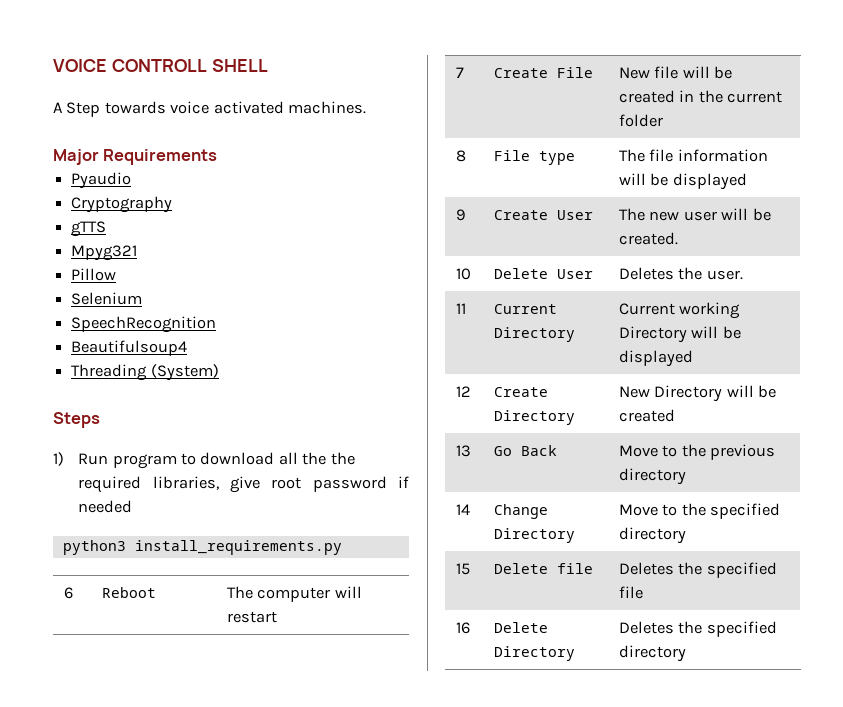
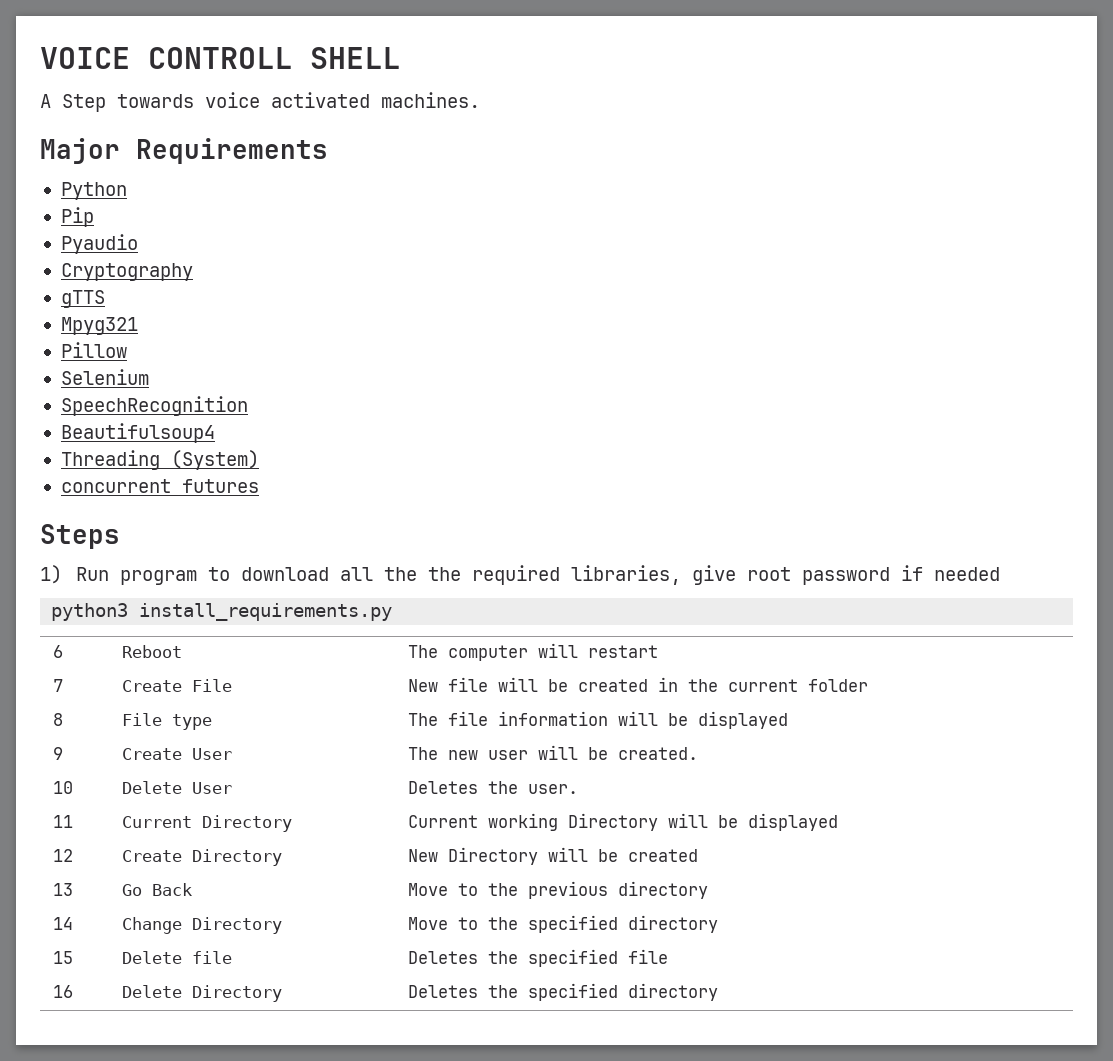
+ Python
+ Pip
+ concurrent futures

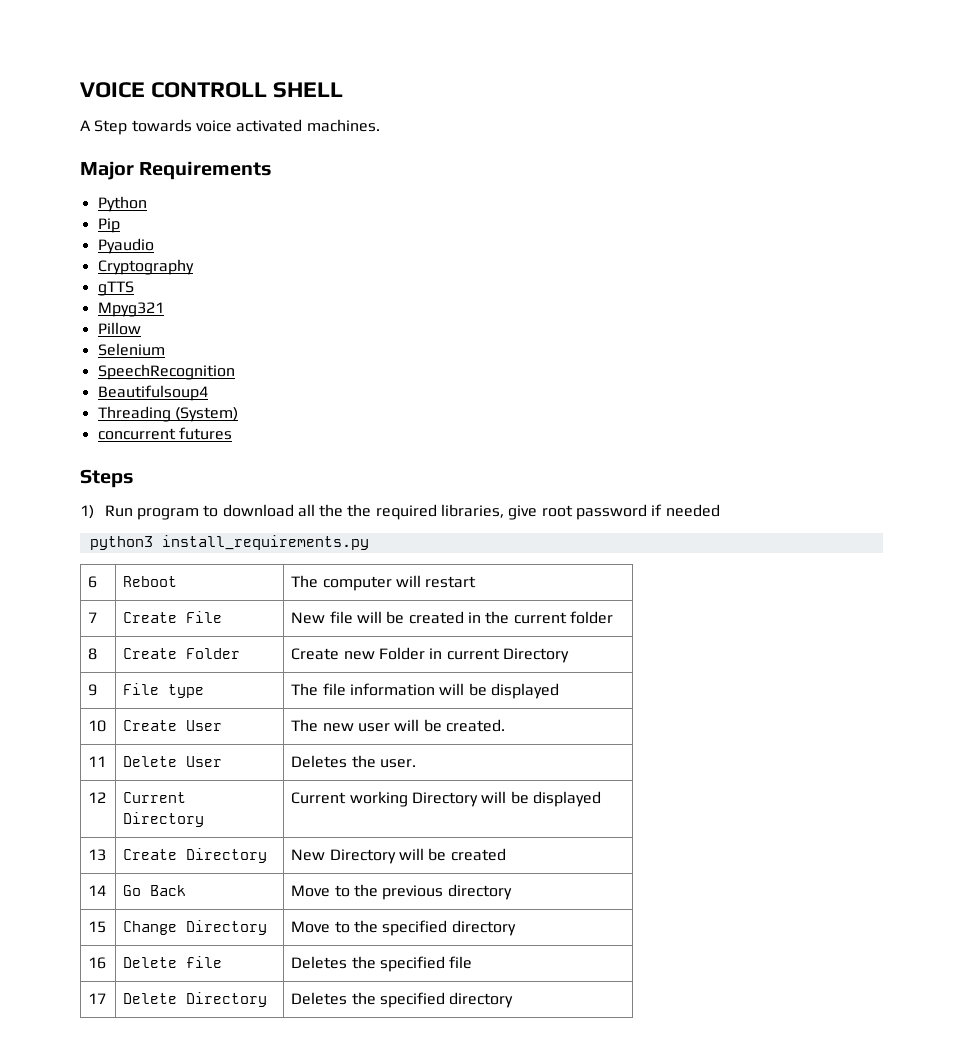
- 8 | File type | The file information will be displayed
+ 8 | Create Folder | Create new Folder in current Directory
+ 9 | File type | The file information will be displayed
- 9 | Create User | The new user will be created.
+ 10 | Create User | The new user will be created.
- 10 | Delete User | Deletes the user.
+ 11 | Delete User | Deletes the user.
- 11 | Current Directory | Current working Directory will be displayed
+ 12 | Current Directory | Current working Directory will be displayed
- 12 | Create Directory | New Directory will be created
+ 13 | Create Directory | New Directory will be created
- 13 | Go Back | Move to the previous directory
+ 14 | Go Back | Move to the previous directory
- 14 | Change Directory | Move to the specified directory
+ 15 | Change Directory | Move to the specified directory
- 15 | Delete file | Deletes the specified file
+ 16 | Delete file | Deletes the specified file
- 16 | Delete Directory | Deletes the specified directory
+ 17 | Delete Directory | Deletes the specified directory

